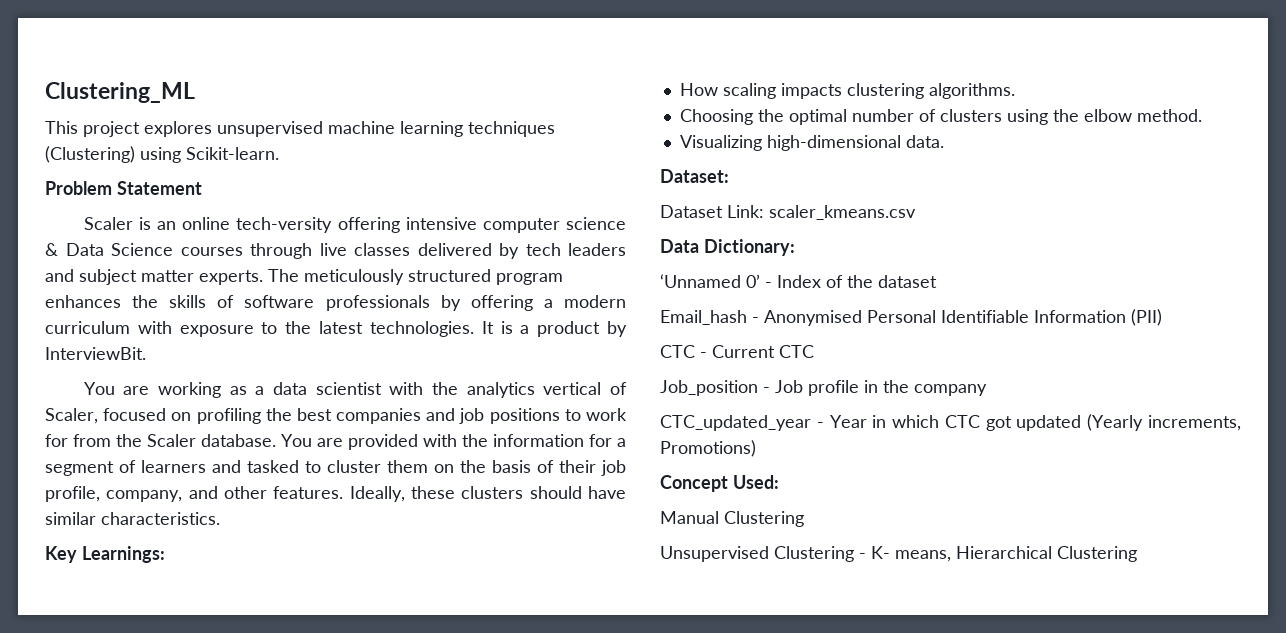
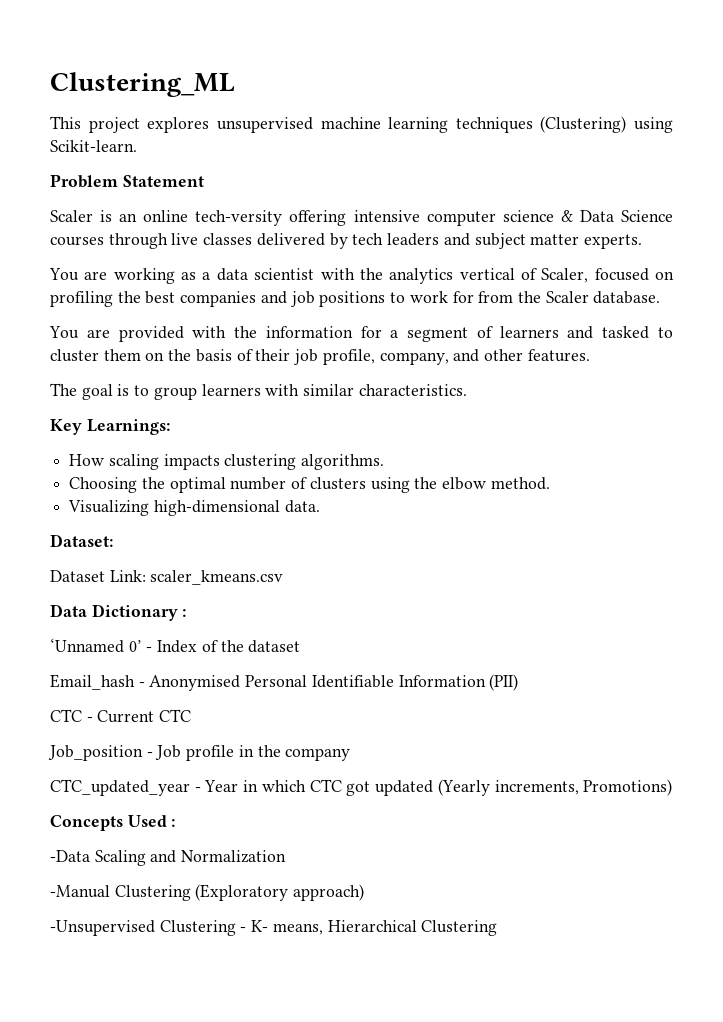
- The meticulously structured program enhances the skills of software professionals by offering a modern curriculum with exposure to the latest technologies. It is a product by InterviewBit.
- You are working as a data scientist with the analytics vertical of Scaler, focused on profiling the best companies and job positions to work for from the Scaler database. You are provided with the information for a segment of learners and tasked to cluster them on the basis of their job profile, company, and other features. Ideally, these clusters should have similar characteristics.
+ You are working as a data scientist with the analytics vertical of Scaler, focused on profiling the best companies and job positions to work for from the Scaler database.
+ You are provided with the information for a segment of learners and tasked to cluster them on the basis of their job profile, company, and other features.
+ The goal is to group learners with similar characteristics.
- Data Dictionary:
+ Data Dictionary :
- Concept Used:
- Manual Clustering
- Unsupervised Clustering - K- means, Hierarchical Clustering
+ Concepts Used :
+ -Data Scaling and Normalization
+ -Manual Clustering (Exploratory approach)
+ -Unsupervised Clustering - K- means, Hierarchical Clustering

